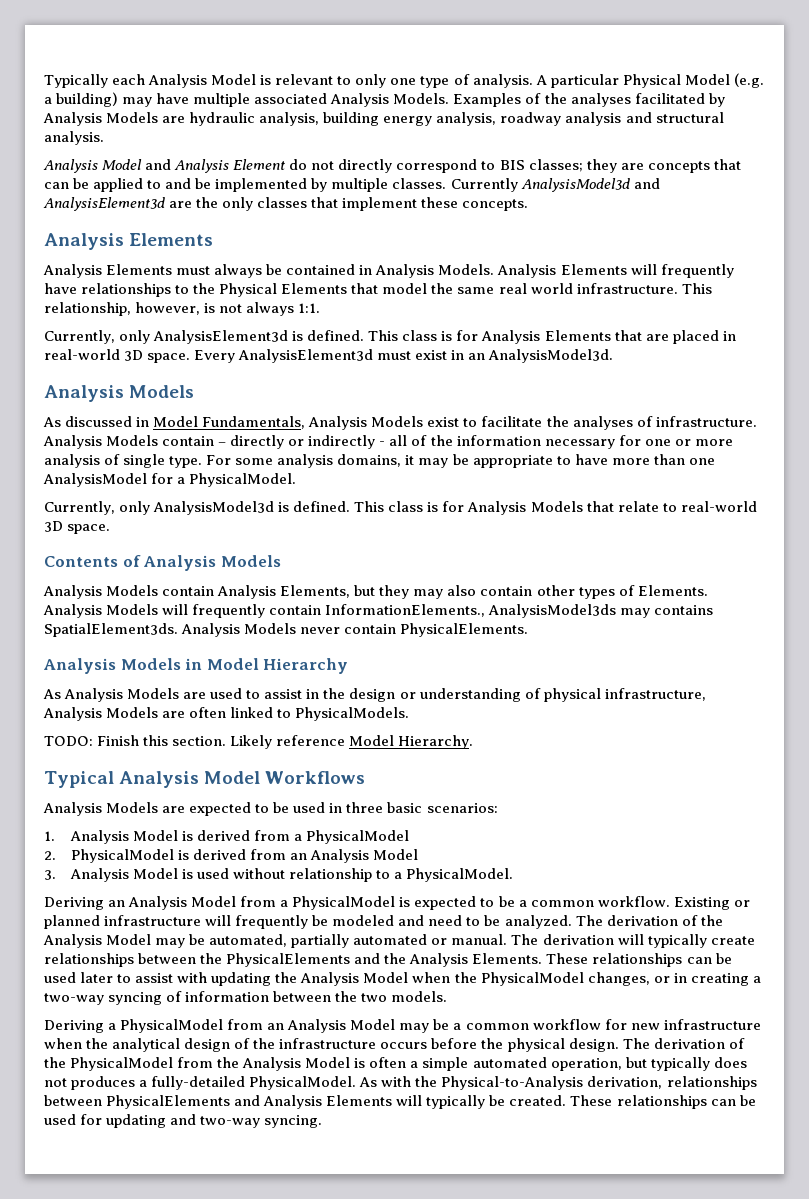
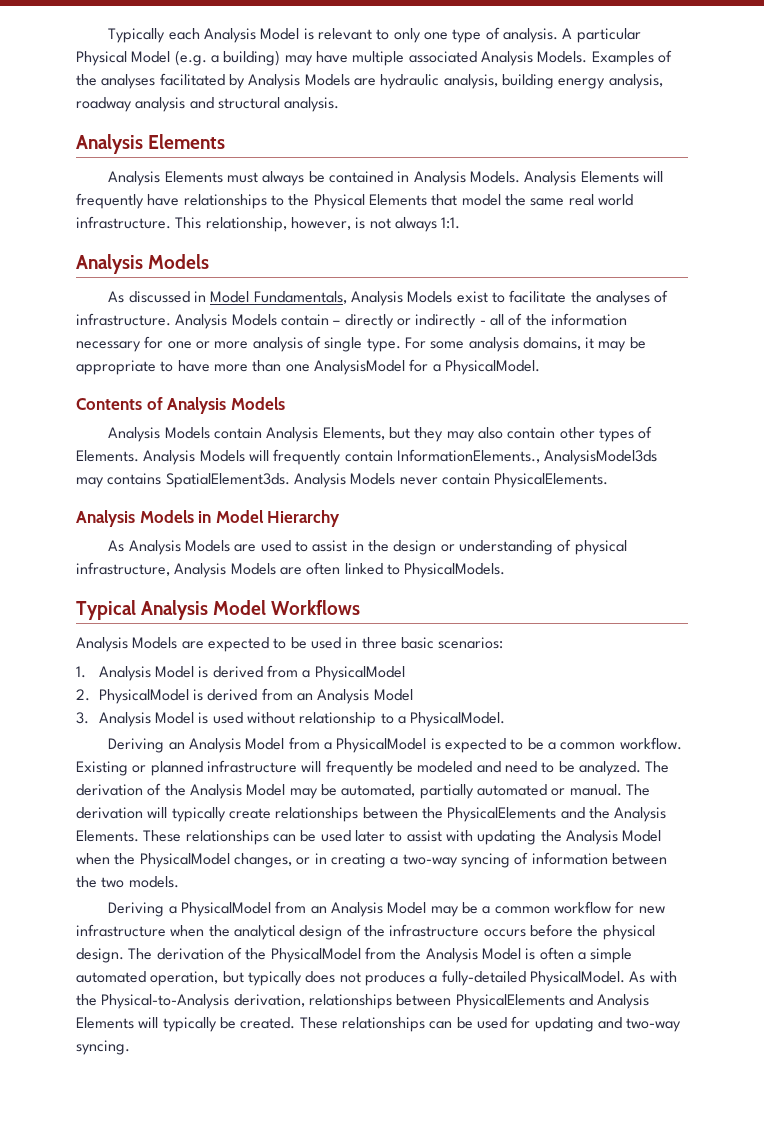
- Analysis Model and Analysis Element do not directly correspond to BIS classes; they are concepts that can be applied to and be implemented by multiple classes. Currently AnalysisModel3d and AnalysisElement3d are the only classes that implement these concepts.
- Currently, only AnalysisElement3d is defined. This class is for Analysis Elements that are placed in real-world 3D space. Every AnalysisElement3d must exist in an AnalysisModel3d.
- Currently, only AnalysisModel3d is defined. This class is for Analysis Models that relate to real-world 3D space.
- TODO: Finish this section. Likely reference Model Hierarchy.

